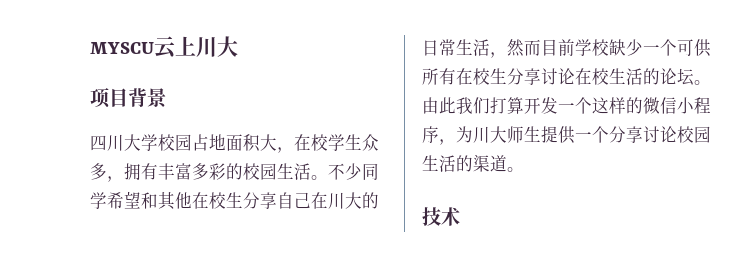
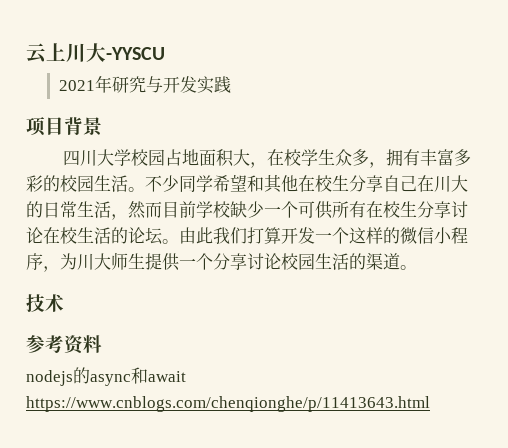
- MYSCU云上川大
+ 云上川大-YYSCU
+ 2021年研究与开发实践
+ 参考资料
+ nodejs的async和await https://www.cnblogs.com/chenqionghe/p/11413643.html

